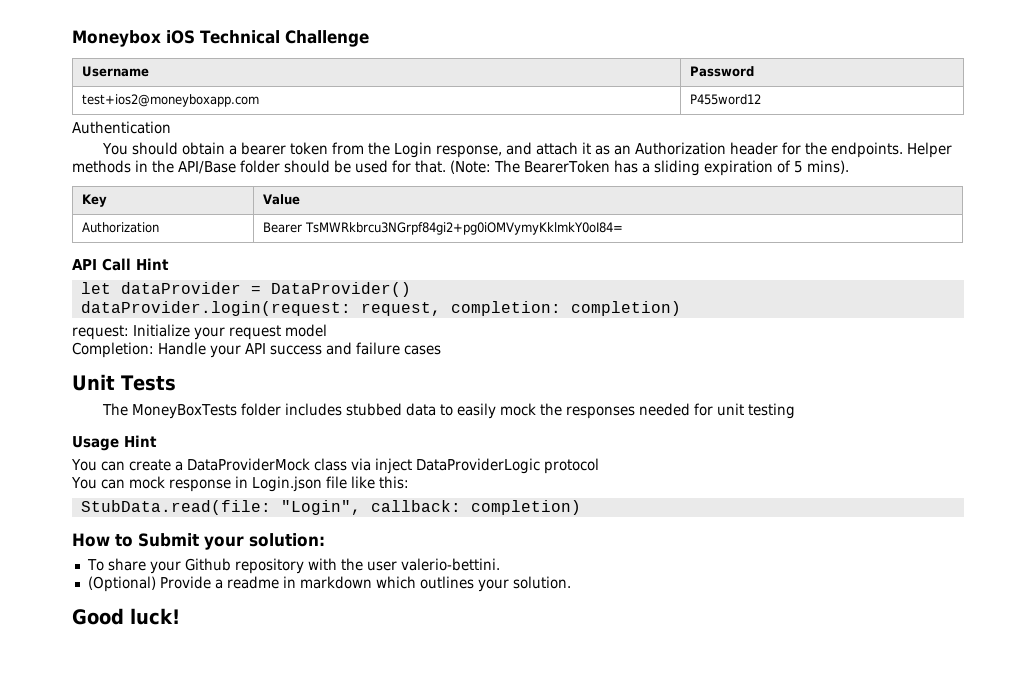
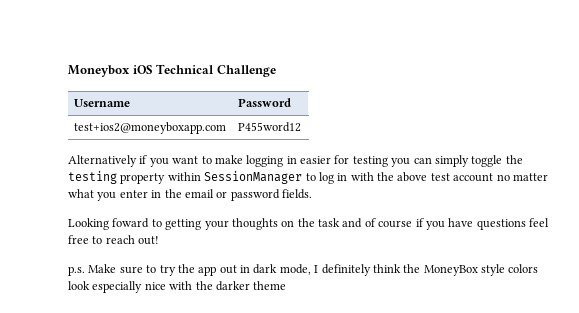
- Authentication
- You should obtain a bearer token from the Login response, and attach it as an Authorization header for the endpoints. Helper methods in the API/Base folder should be used for that. (Note: The BearerToken has a sliding expiration of 5 mins).
- Key | Value
- Authorization | Bearer TsMWRkbrcu3NGrpf84gi2+pg0iOMVymyKklmkY0oI84=
- API Call Hint
- let dataProvider = DataProvider()
- dataProvider.login(request: request, completion: completion)
- request: Initialize your request model
- Completion: Handle your API success and failure cases
- Unit Tests
- The MoneyBoxTests folder includes stubbed data to easily mock the responses needed for unit testing
- Usage Hint
- You can create a DataProviderMock class via inject DataProviderLogic protocol
- You can mock response in Login.json file like this:
- StubData.read(file: "Login", callback: completion)
- How to Submit your solution:
- To share your Github repository with the user valerio-bettini.
- (Optional) Provide a readme in markdown which outlines your solution.
- Good luck!
+ Alternatively if you want to make logging in easier for testing you can simply toggle the testing property within SessionManager to log in with the above test account no matter what you enter in the email or password fields.
+ Looking foward to getting your thoughts on the task and of course if you have questions feel free to reach out!
+ p.s. Make sure to try the app out in dark mode, I definitely think the MoneyBox style colors look especially nice with the darker theme

